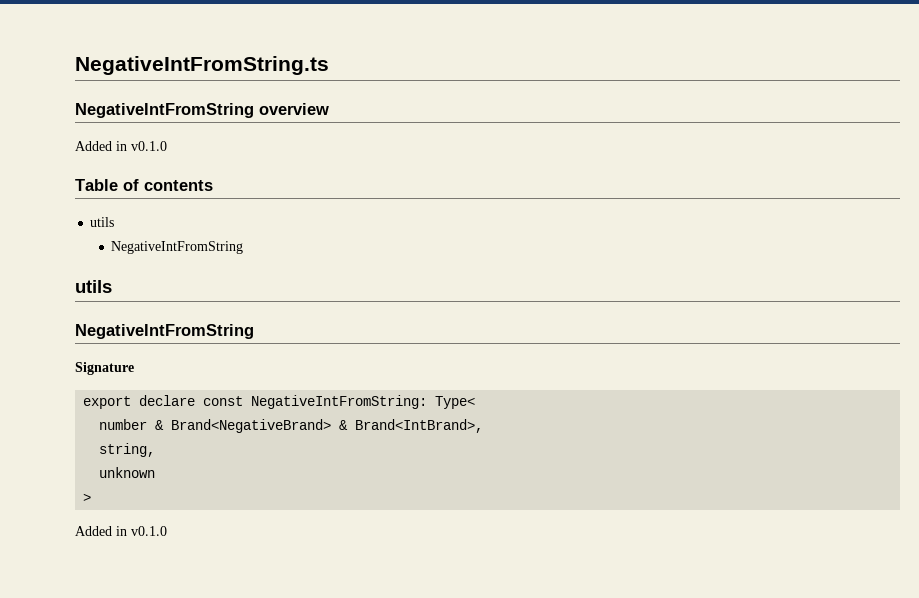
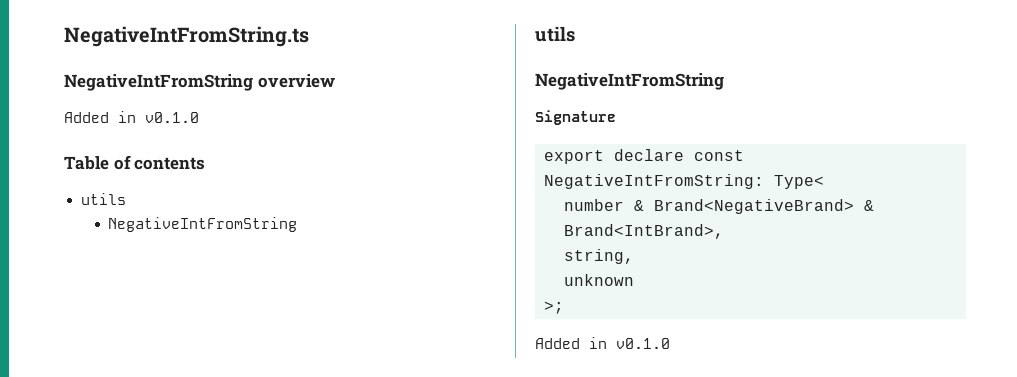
- >
+ >;

